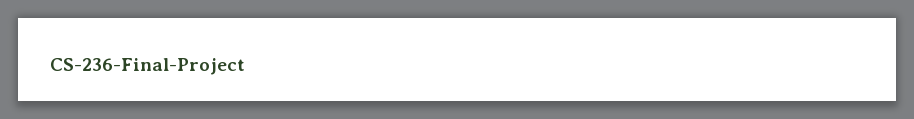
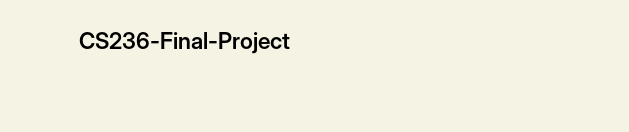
- CS-236-Final-Project
+ CS236-Final-Project

